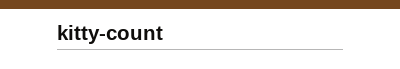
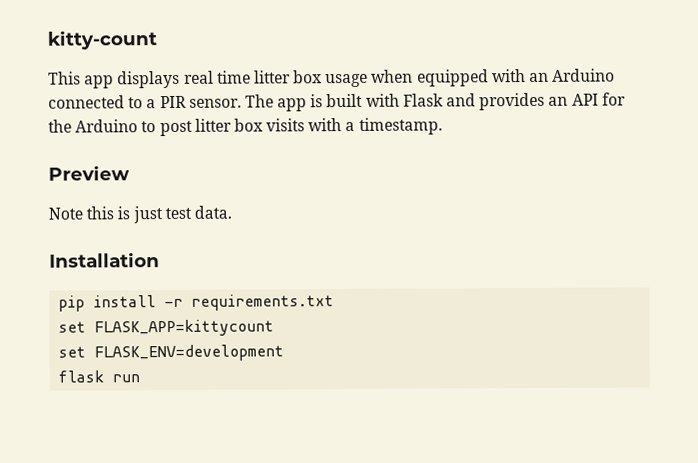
+ This app displays real time litter box usage when equipped with an Arduino connected to a PIR sensor. The app is built with Flask and provides an API for the Arduino to post litter box visits with a timestamp.
+ Preview
+ Note this is just test data.
+ Installation
+ pip install -r requirements.txt
+ set FLASK_APP=kittycount
+ set FLASK_ENV=development
+ flask run

